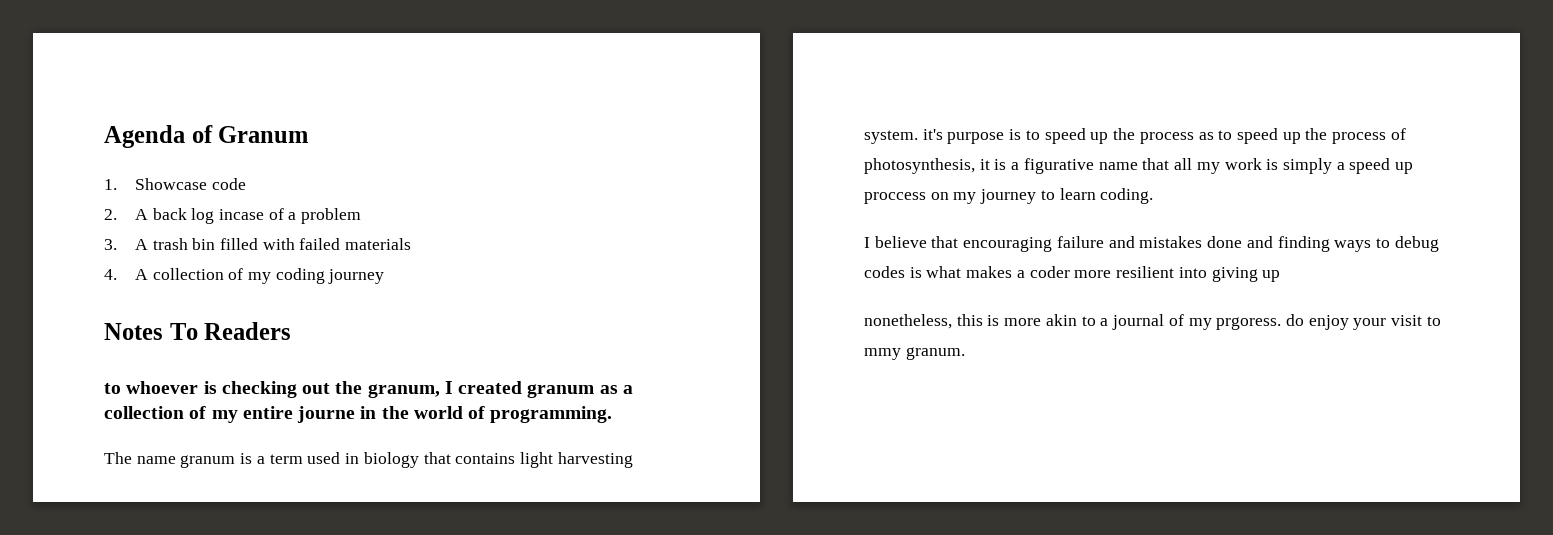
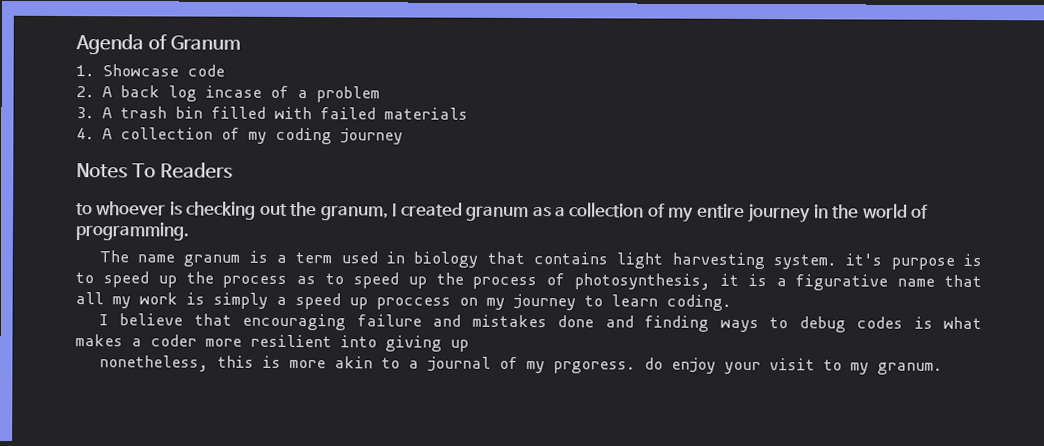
- to whoever is checking out the granum, I created granum as a collection of my entire journe in the world of programming.
+ to whoever is checking out the granum, I created granum as a collection of my entire journey in the world of programming.
- nonetheless, this is more akin to a journal of my prgoress. do enjoy your visit to mmy granum.
+ nonetheless, this is more akin to a journal of my prgoress. do enjoy your visit to my granum.

